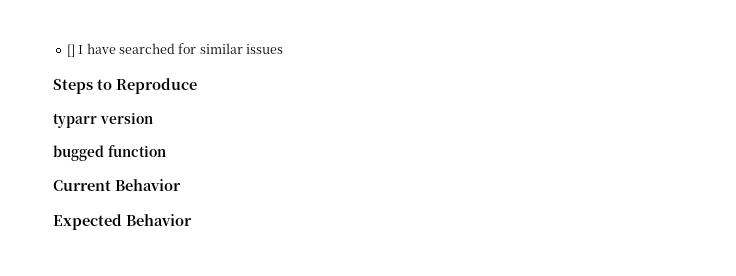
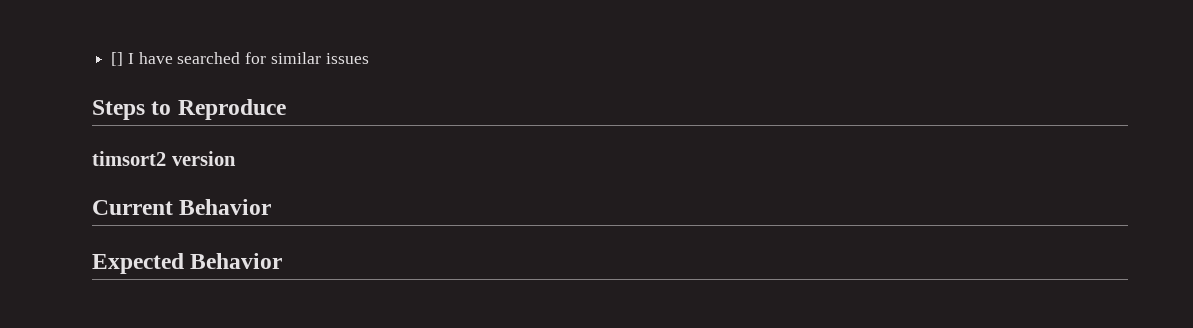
- typarr version
+ timsort2 version
- bugged function

